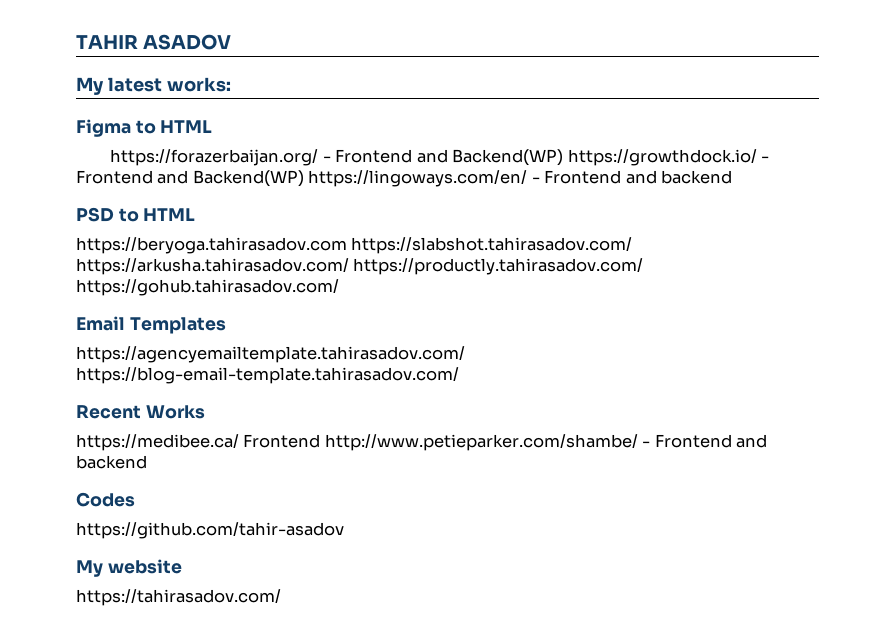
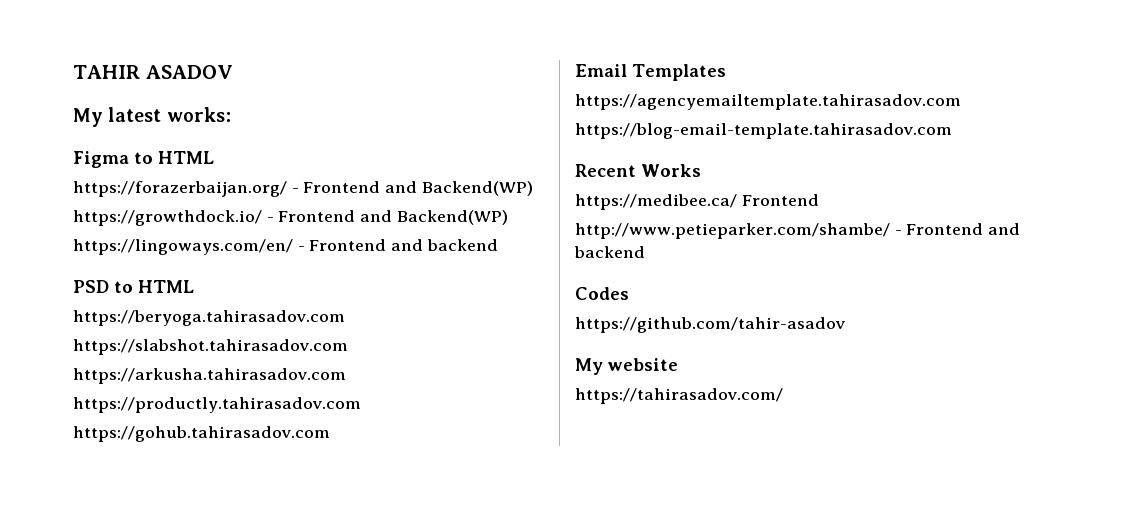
- https://forazerbaijan.org/ - Frontend and Backend(WP) https://growthdock.io/ - Frontend and Backend(WP) https://lingoways.com/en/ - Frontend and backend
+ https://forazerbaijan.org/ - Frontend and Backend(WP)
+ https://growthdock.io/ - Frontend and Backend(WP)
+ https://lingoways.com/en/ - Frontend and backend
- https://beryoga.tahirasadov.com https://slabshot.tahirasadov.com/ https://arkusha.tahirasadov.com/ https://productly.tahirasadov.com/ https://gohub.tahirasadov.com/
+ https://beryoga.tahirasadov.com
+ https://slabshot.tahirasadov.com
+ https://arkusha.tahirasadov.com
+ https://productly.tahirasadov.com
+ https://gohub.tahirasadov.com
- https://agencyemailtemplate.tahirasadov.com/ https://blog-email-template.tahirasadov.com/
+ https://agencyemailtemplate.tahirasadov.com
+ https://blog-email-template.tahirasadov.com
- https://medibee.ca/ Frontend http://www.petieparker.com/shambe/ - Frontend and backend
+ https://medibee.ca/ Frontend
+ http://www.petieparker.com/shambe/ - Frontend and backend

